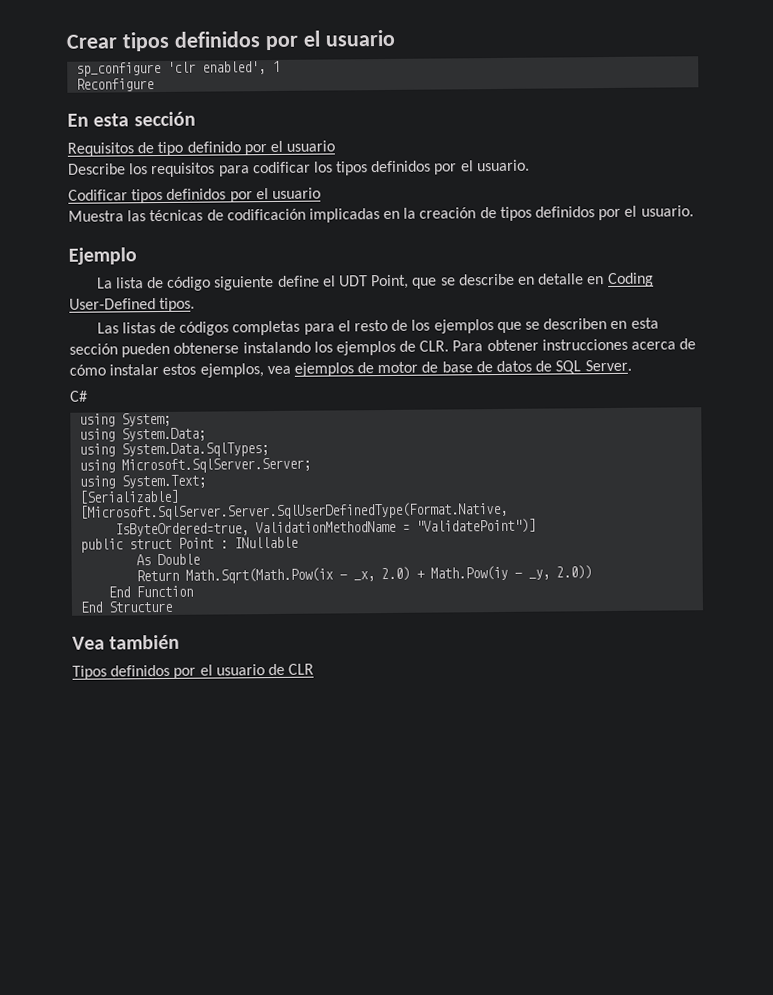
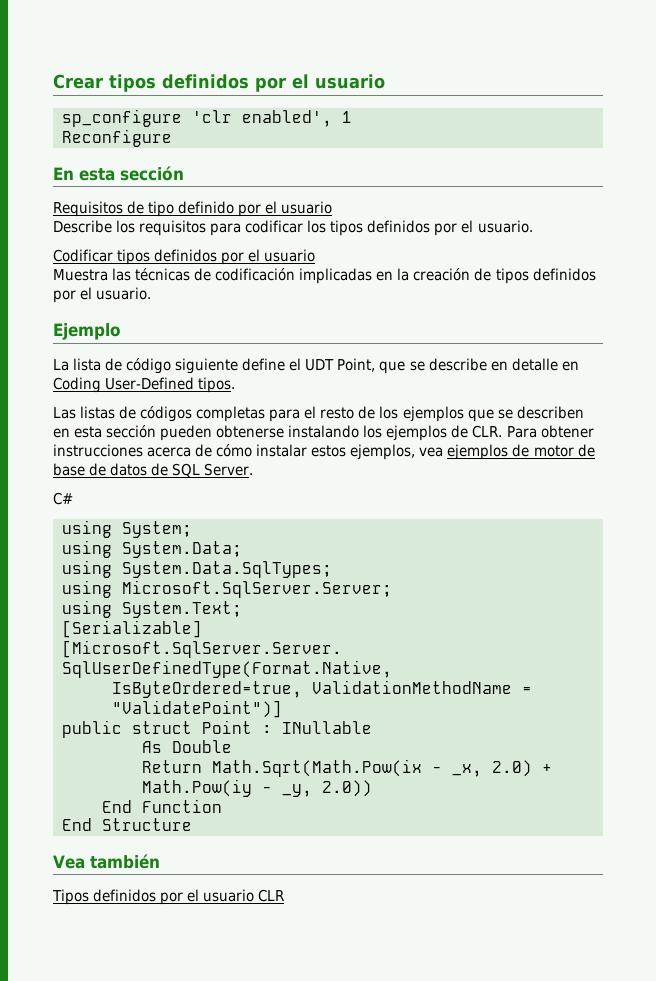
- Tipos definidos por el usuario de CLR
+ Tipos definidos por el usuario CLR

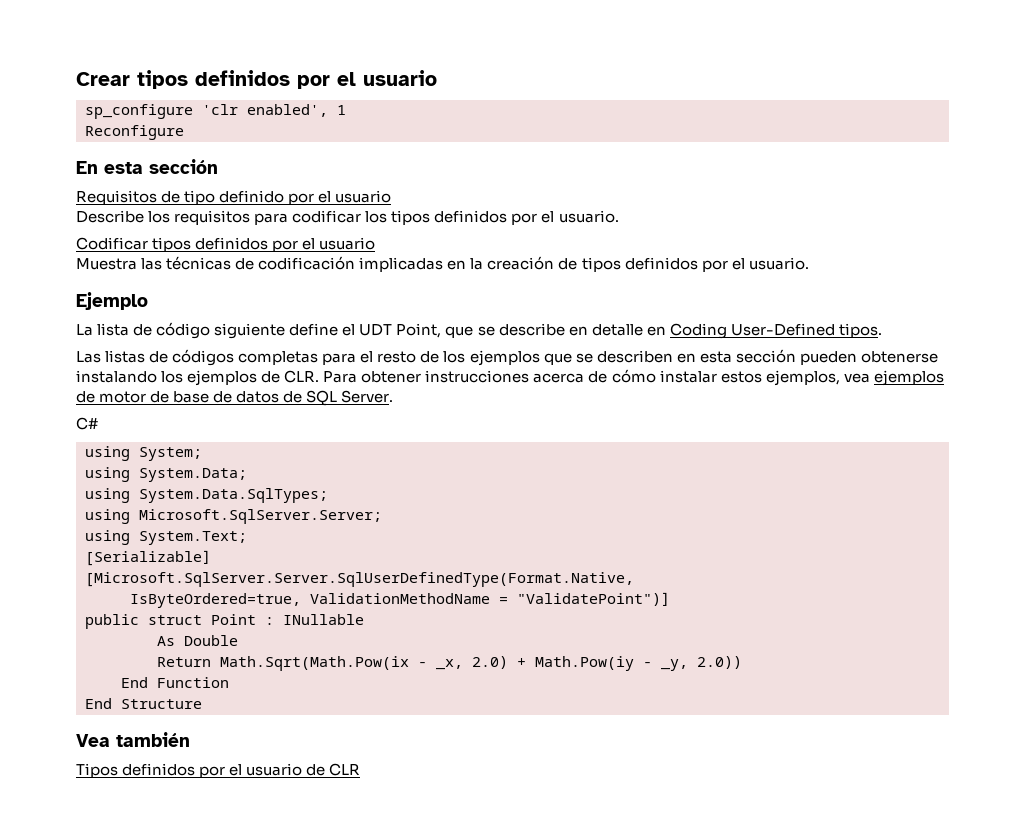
- Tipos definidos por el usuario CLR
+ Tipos definidos por el usuario de CLR

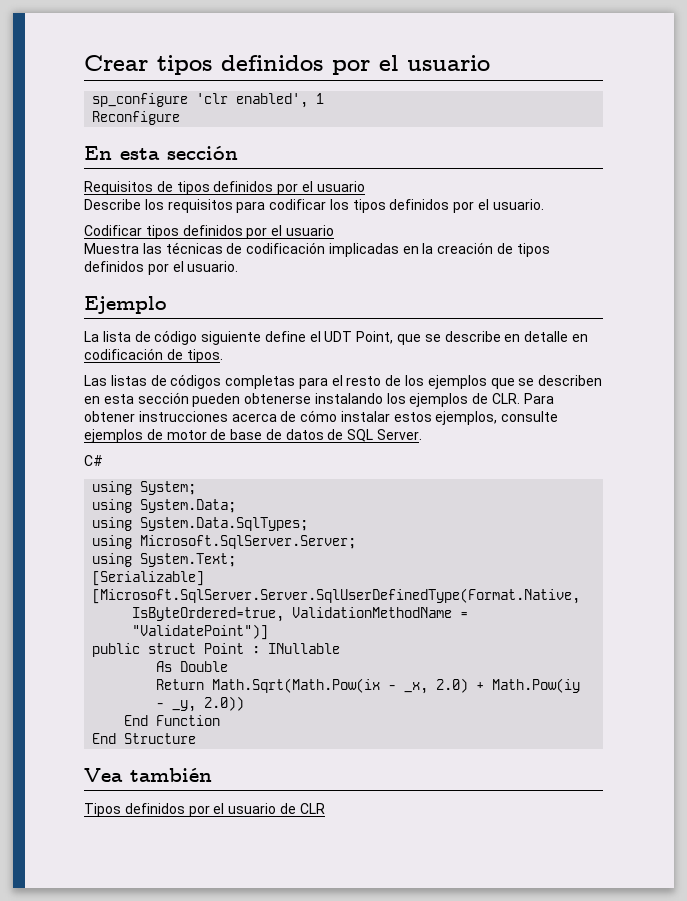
- Requisitos de tipo definido por el usuario
+ Requisitos de tipos definidos por el usuario
- La lista de código siguiente define el UDT Point, que se describe en detalle en Coding User-Defined tipos.
+ La lista de código siguiente define el UDT Point, que se describe en detalle en codificación de tipos.
- Las listas de códigos completas para el resto de los ejemplos que se describen en esta sección pueden obtenerse instalando los ejemplos de CLR. Para obtener instrucciones acerca de cómo instalar estos ejemplos, vea ejemplos de motor de base de datos de SQL Server.
+ Las listas de códigos completas para el resto de los ejemplos que se describen en esta sección pueden obtenerse instalando los ejemplos de CLR. Para obtener instrucciones acerca de cómo instalar estos ejemplos, consulte ejemplos de motor de base de datos de SQL Server.

